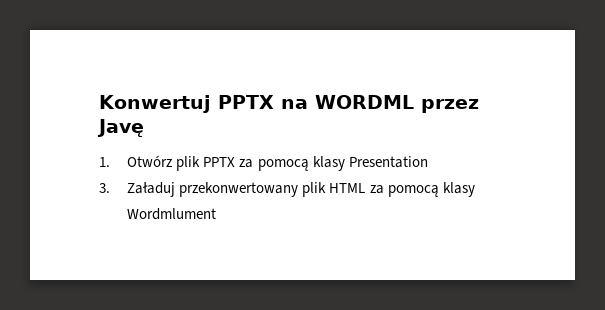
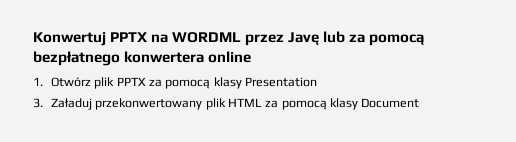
- Konwertuj PPTX na WORDML przez Javę
+ Konwertuj PPTX na WORDML przez Javę lub za pomocą bezpłatnego konwertera online
- 3. Załaduj przekonwertowany plik HTML za pomocą klasy Wordmlument
+ 3. Załaduj przekonwertowany plik HTML za pomocą klasy Document

